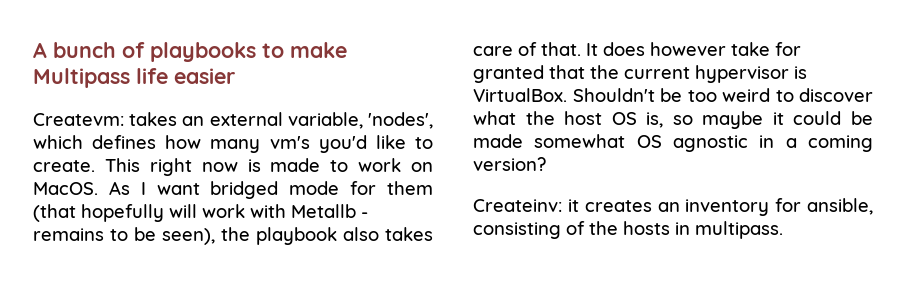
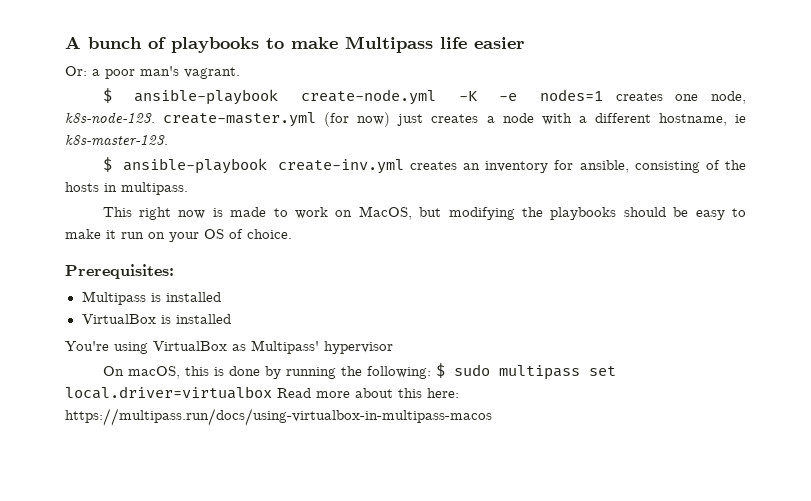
- Createvm: takes an external variable, 'nodes', which defines how many vm's you'd like to create. This right now is made to work on MacOS. As I want bridged mode for them (that hopefully will work with Metallb - remains to be seen), the playbook also takes care of that. It does however take for granted that the current hypervisor is VirtualBox. Shouldn't be too weird to discover what the host OS is, so maybe it could be made somewhat OS agnostic in a coming version?
- Createinv: it creates an inventory for ansible, consisting of the hosts in multipass.
+ Or: a poor man's vagrant.
+ $ ansible-playbook create-node.yml -K -e nodes=1 creates one node, k8s-node-123. create-master.yml (for now) just creates a node with a different hostname, ie k8s-master-123.
+ $ ansible-playbook create-inv.yml creates an inventory for ansible, consisting of the hosts in multipass.
+ This right now is made to work on MacOS, but modifying the playbooks should be easy to make it run on your OS of choice.
+ Prerequisites:
+ Multipass is installed
+ VirtualBox is installed
+ You're using VirtualBox as Multipass' hypervisor
+ On macOS, this is done by running the following: $ sudo multipass set local.driver=virtualbox Read more about this here: https://multipass.run/docs/using-virtualbox-in-multipass-macos

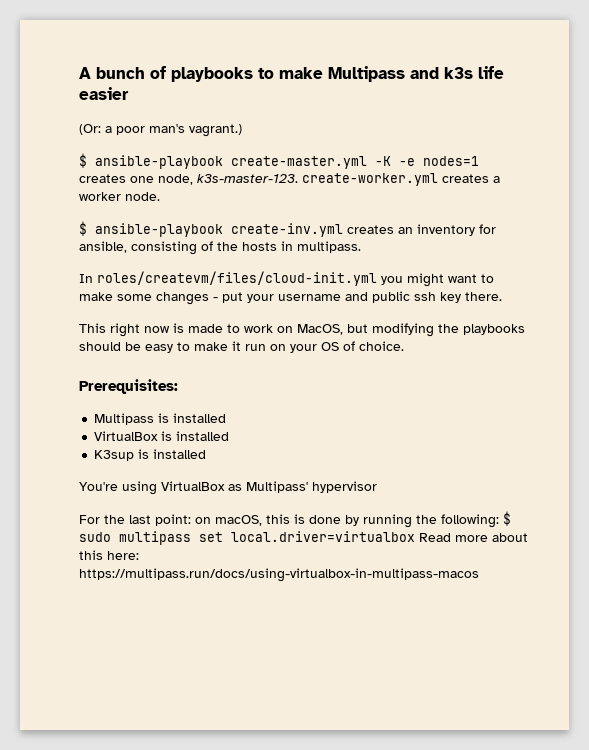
- A bunch of playbooks to make Multipass life easier
+ A bunch of playbooks to make Multipass and k3s life easier
- Or: a poor man's vagrant.
- $ ansible-playbook create-node.yml -K -e nodes=1 creates one node, k8s-node-123. create-master.yml (for now) just creates a node with a different hostname, ie k8s-master-123.
+ (Or: a poor man's vagrant.)
+ $ ansible-playbook create-master.yml -K -e nodes=1 creates one node, k3s-master-123. create-worker.yml creates a worker node.
+ In roles/createvm/files/cloud-init.yml you might want to make some changes - put your username and public ssh key there.
+ K3sup is installed
- On macOS, this is done by running the following: $ sudo multipass set local.driver=virtualbox Read more about this here: https://multipass.run/docs/using-virtualbox-in-multipass-macos
+ For the last point: on macOS, this is done by running the following: $ sudo multipass set local.driver=virtualbox Read more about this here: https://multipass.run/docs/using-virtualbox-in-multipass-macos

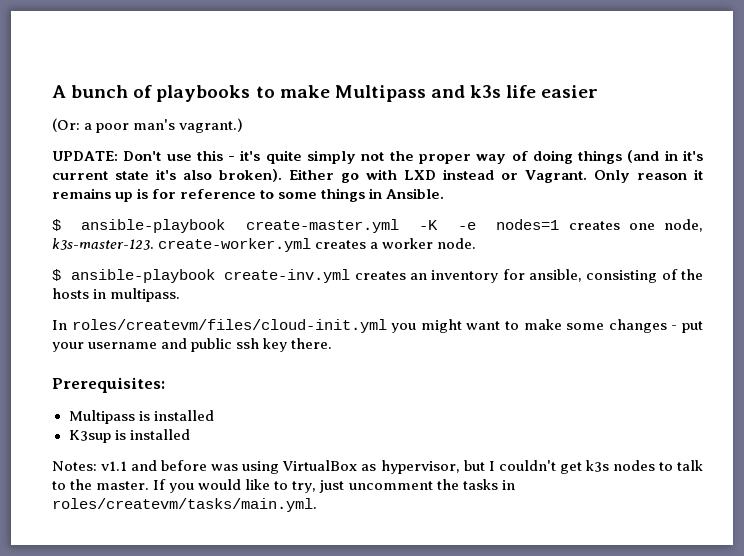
+ UPDATE: Don't use this - it's quite simply not the proper way of doing things (and in it's current state it's also broken). Either go with LXD instead or Vagrant. Only reason it remains up is for reference to some things in Ansible.
- This right now is made to work on MacOS, but modifying the playbooks should be easy to make it run on your OS of choice.
- VirtualBox is installed
- You're using VirtualBox as Multipass' hypervisor
- For the last point: on macOS, this is done by running the following: $ sudo multipass set local.driver=virtualbox Read more about this here: https://multipass.run/docs/using-virtualbox-in-multipass-macos
+ Notes: v1.1 and before was using VirtualBox as hypervisor, but I couldn't get k3s nodes to talk to the master. If you would like to try, just uncomment the tasks in roles/createvm/tasks/main.yml.

